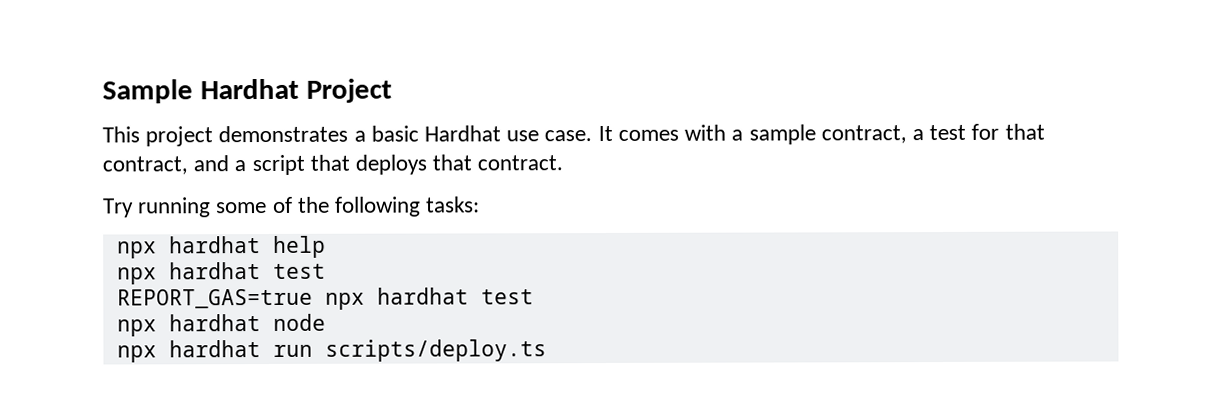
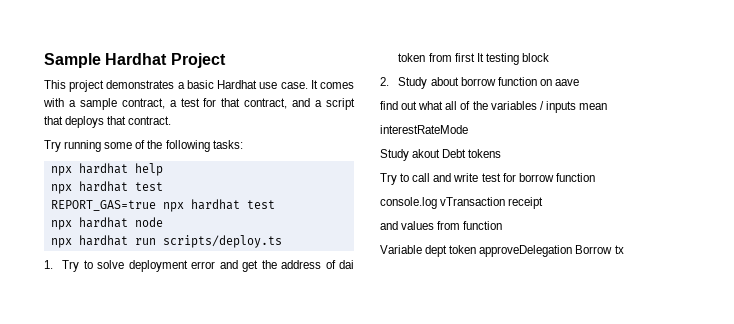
+ 1. Try to solve deployment error and get the address of dai token from first It testing block
+ 2. Study about borrow function on aave
+ find out what all of the variables / inputs mean
+ interestRateMode
+ Study akout Debt tokens
+ Try to call and write test for borrow function
+ console.log vTransaction receipt
+ and values from function
+ Variable dept token approveDelegation Borrow tx

